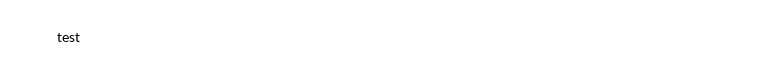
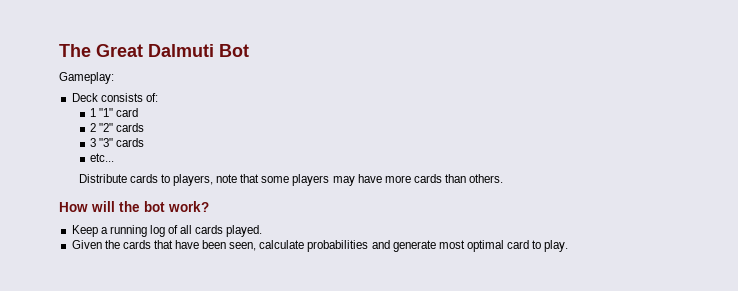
- test
+ The Great Dalmuti Bot
+ Gameplay:
+ Deck consists of:
+ 1 "1" card
+ 2 "2" cards
+ 3 "3" cards
+ etc...
+ Distribute cards to players, note that some players may have more cards than others.
+ How will the bot work?
+ Keep a running log of all cards played.
+ Given the cards that have been seen, calculate probabilities and generate most optimal card to play.

